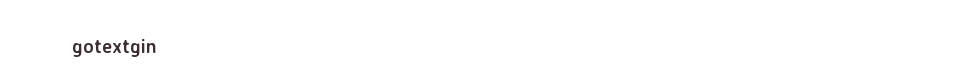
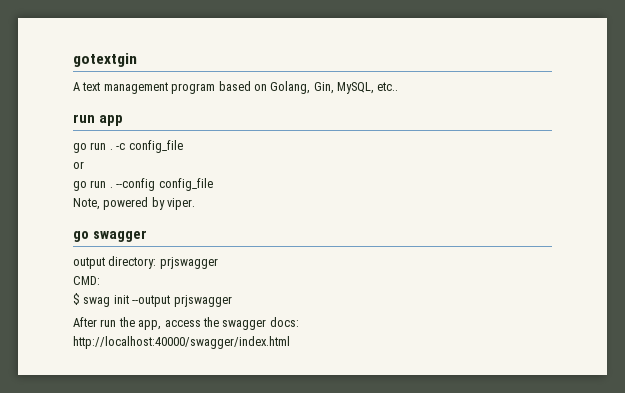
+ A text management program based on Golang, Gin, MySQL, etc..
+ run app
+ go run . -c config_file
+ or
+ go run . --config config_file
+ Note, powered by viper.
+ go swagger
+ output directory: prjswagger
+ CMD:
+ $ swag init --output prjswagger
+ After run the app, access the swagger docs:
+ http://localhost:40000/swagger/index.html

